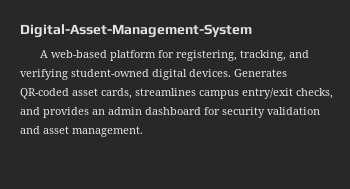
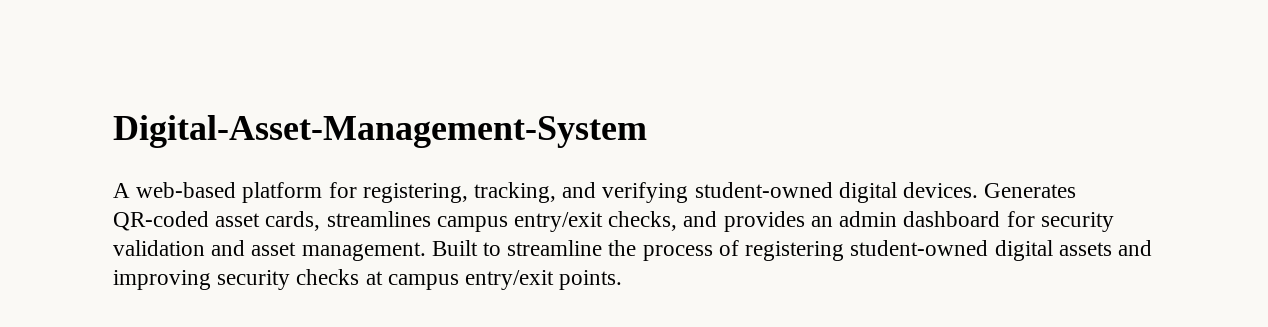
+ Built to streamline the process of registering student-owned digital assets and improving security checks at campus entry/exit points.

